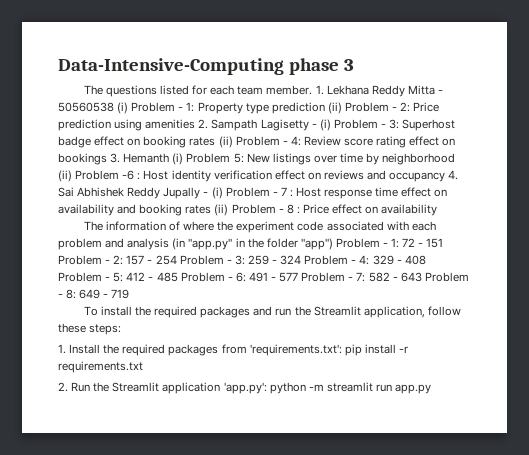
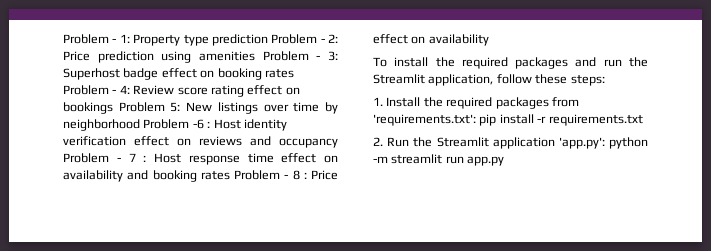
- Data-Intensive-Computing phase 3
- The questions listed for each team member. 1. Lekhana Reddy Mitta - 50560538 (i) Problem - 1:
+ Problem - 1:
- Property type prediction (ii) Problem - 2:
+ Property type prediction Problem - 2:
- Price prediction using amenities 2. Sampath Lagisetty - (i) Problem - 3:
+ Price prediction using amenities Problem - 3:
- Superhost badge effect on booking rates (ii) Problem - 4:
+ Superhost badge effect on booking rates Problem - 4:
- Review score rating effect on bookings 3. Hemanth (i) Problem 5:
+ Review score rating effect on bookings Problem 5:
- New listings over time by neighborhood (ii) Problem -6 :
+ New listings over time by neighborhood Problem -6 :
- Host identity verification effect on reviews and occupancy 4. Sai Abhishek Reddy Jupally - (i) Problem - 7 :
+ Host identity verification effect on reviews and occupancy Problem - 7 :
- Host response time effect on availability and booking rates (ii) Problem - 8 :
+ Host response time effect on availability and booking rates Problem - 8 :
- The information of where the experiment code associated with each problem and analysis (in "app.py" in the folder "app") Problem - 1: 72 - 151 Problem - 2: 157 - 254 Problem - 3: 259 - 324 Problem - 4: 329 - 408 Problem - 5: 412 - 485 Problem - 6: 491 - 577 Problem - 7: 582 - 643 Problem - 8: 649 - 719

